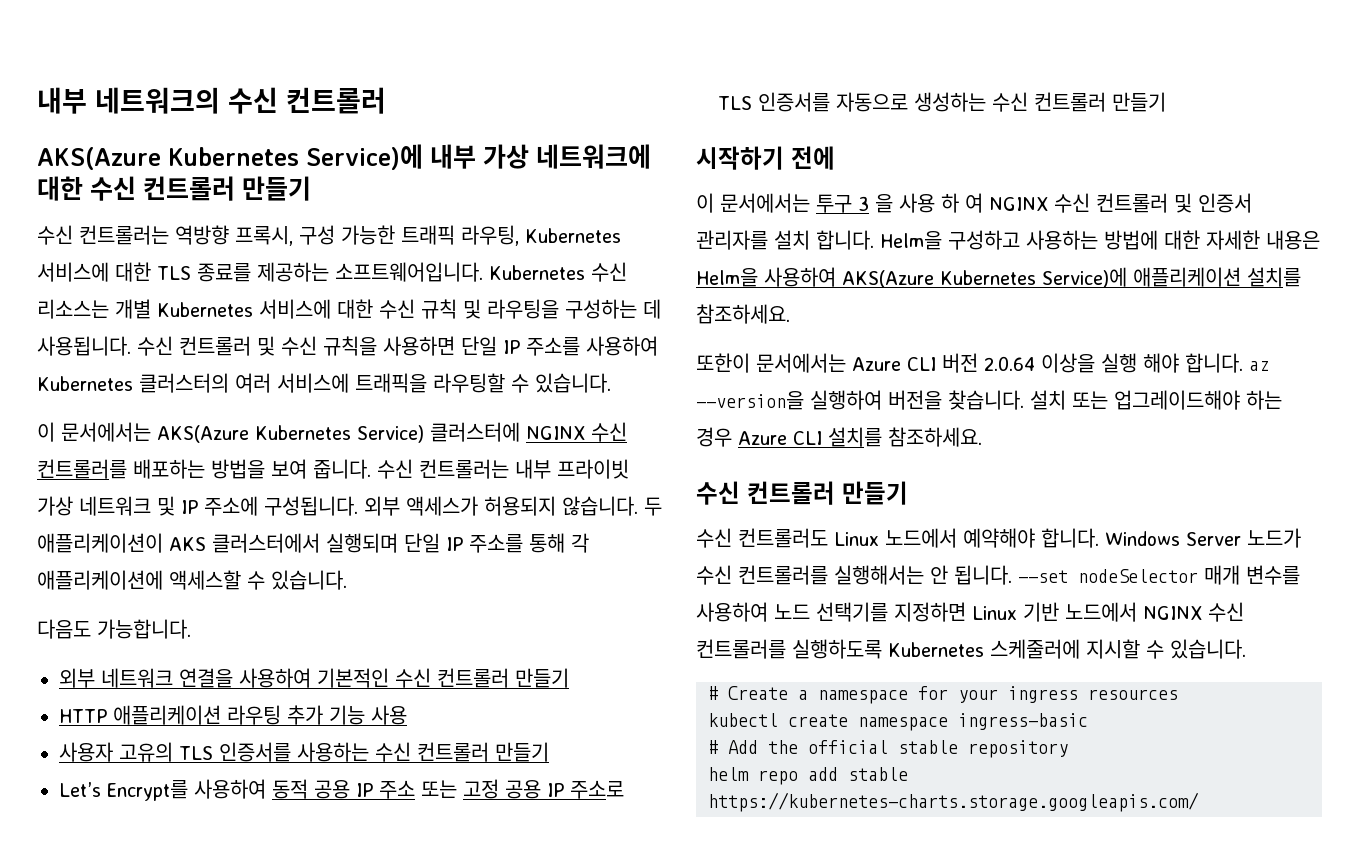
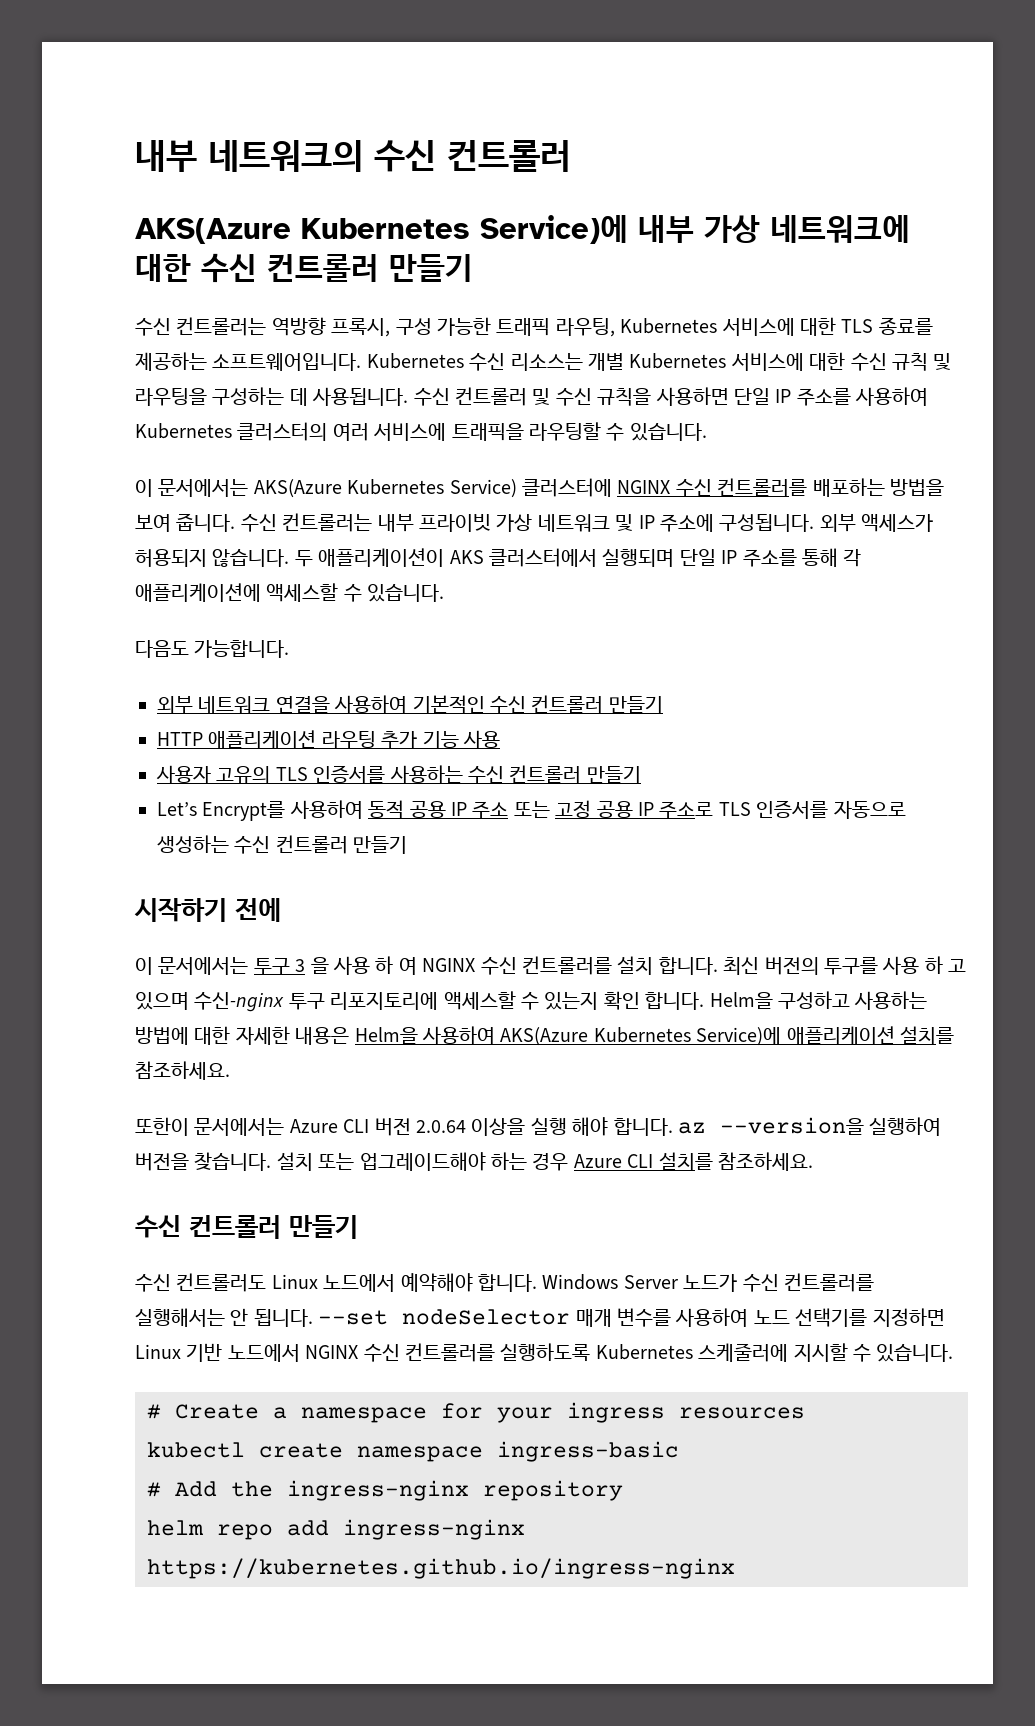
- 이 문서에서는 투구 3 을 사용 하 여 NGINX 수신 컨트롤러 및 인증서 관리자를 설치 합니다.
+ 이 문서에서는 투구 3 을 사용 하 여 NGINX 수신 컨트롤러를 설치 합니다. 최신 버전의 투구를 사용 하 고 있으며 수신-nginx 투구 리포지토리에 액세스할 수 있는지 확인 합니다.
- # Add the official stable repository
+ # Add the ingress-nginx repository
- helm repo add stable https://kubernetes-charts.storage.googleapis.com/
+ helm repo add ingress-nginx https://kubernetes.github.io/ingress-nginx

